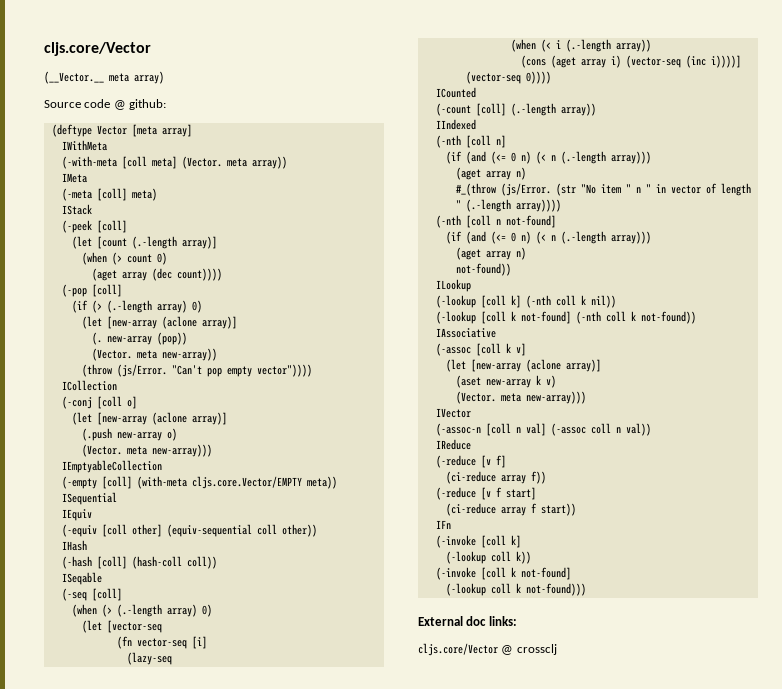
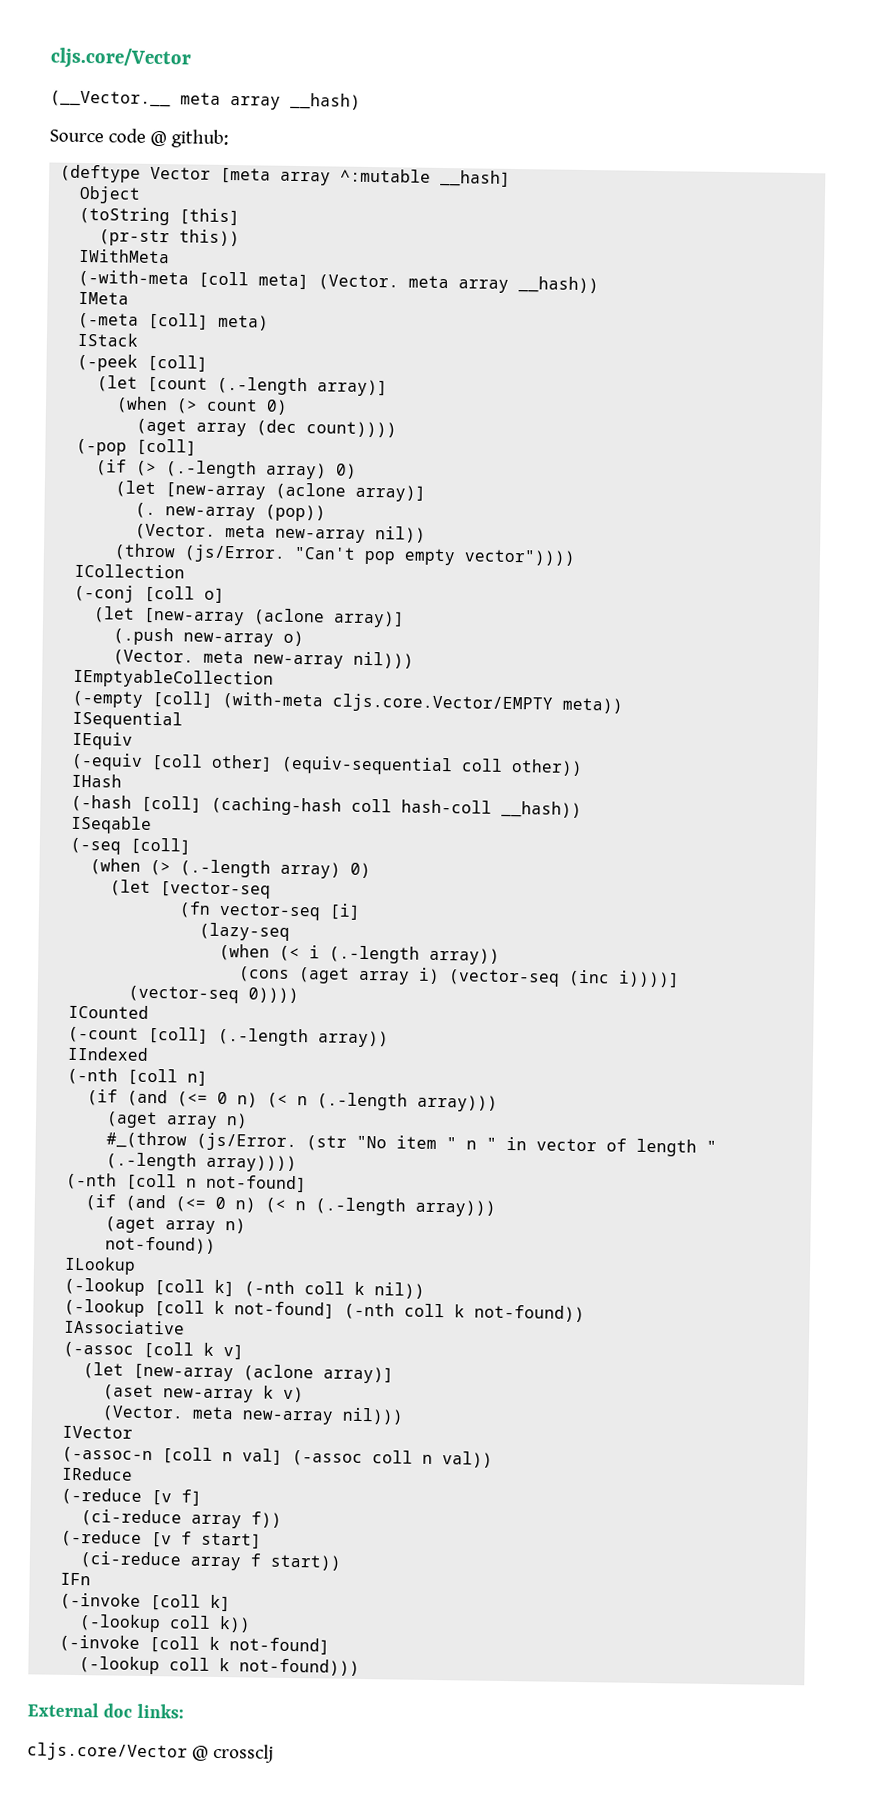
- (__Vector.__ meta array)
+ (__Vector.__ meta array __hash)
- (deftype Vector [meta array]
+ (deftype Vector [meta array ^:mutable __hash]
+ Object
+ (toString [this]
+ (pr-str this))
- (-with-meta [coll meta] (Vector. meta array))
+ (-with-meta [coll meta] (Vector. meta array __hash))
- (Vector. meta new-array))
+ (Vector. meta new-array nil))
  (.push new-array o)
- (Vector. meta new-array)))
+ (Vector. meta new-array nil)))
- (-hash [coll] (hash-coll coll))
+ (-hash [coll] (caching-hash coll hash-coll __hash))
  (aset new-array k v)
- (Vector. meta new-array)))
+ (Vector. meta new-array nil)))

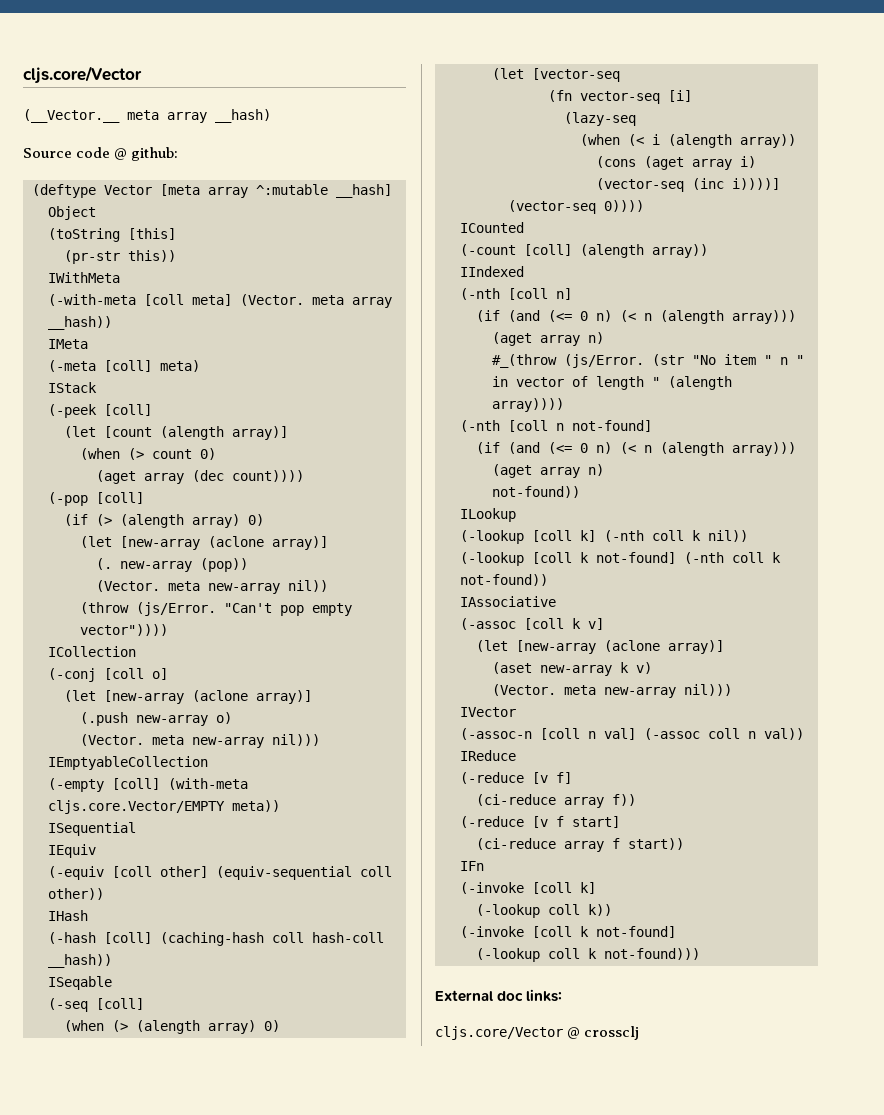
- (let [count (.-length array)]
+ (let [count (alength array)]
- (if (> (.-length array) 0)
+ (if (> (alength array) 0)
- (when (> (.-length array) 0)
+ (when (> (alength array) 0)
- (when (< i (.-length array))
+ (when (< i (alength array))
- (-count [coll] (.-length array))
+ (-count [coll] (alength array))
  (-nth [coll n]
- (if (and (<= 0 n) (< n (.-length array)))
+ (if (and (<= 0 n) (< n (alength array)))
- (str "No item " n " in vector of length " (.-length array))))
+ (str "No item " n " in vector of length " (alength array))))
  (-nth [coll n not-found]
- (if (and (<= 0 n) (< n (.-length array)))
+ (if (and (<= 0 n) (< n (alength array)))

